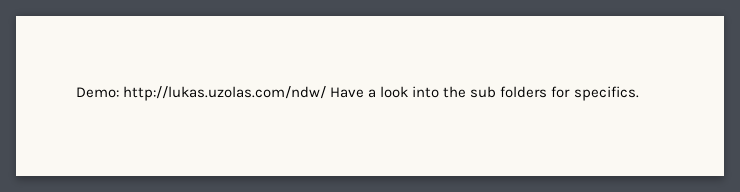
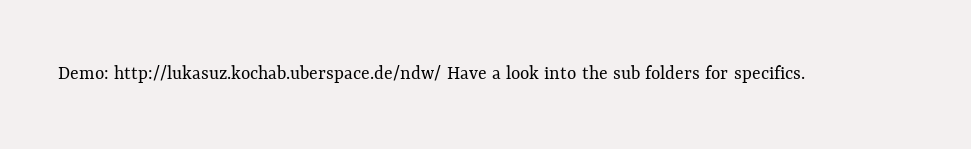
- Demo: http://lukas.uzolas.com/ndw/ Have a look into the sub folders for specifics.
+ Demo: http://lukasuz.kochab.uberspace.de/ndw/ Have a look into the sub folders for specifics.

